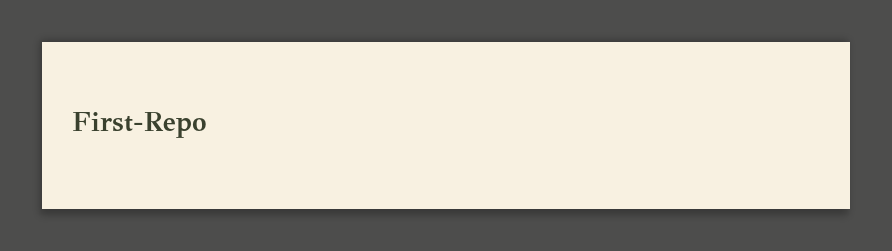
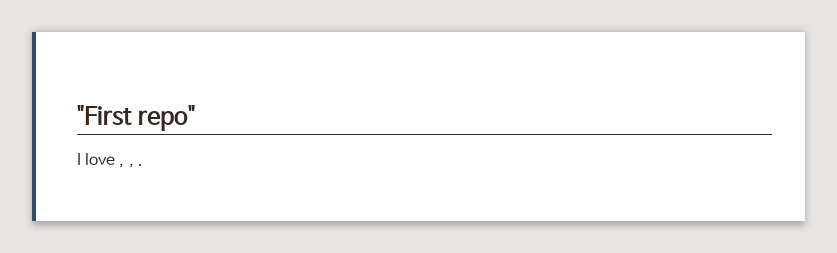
- First-Repo
+ "First repo"
+ I love , , .

